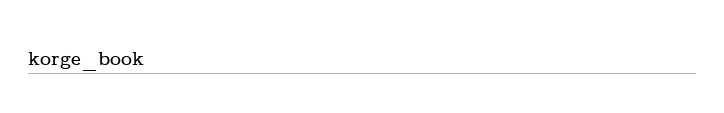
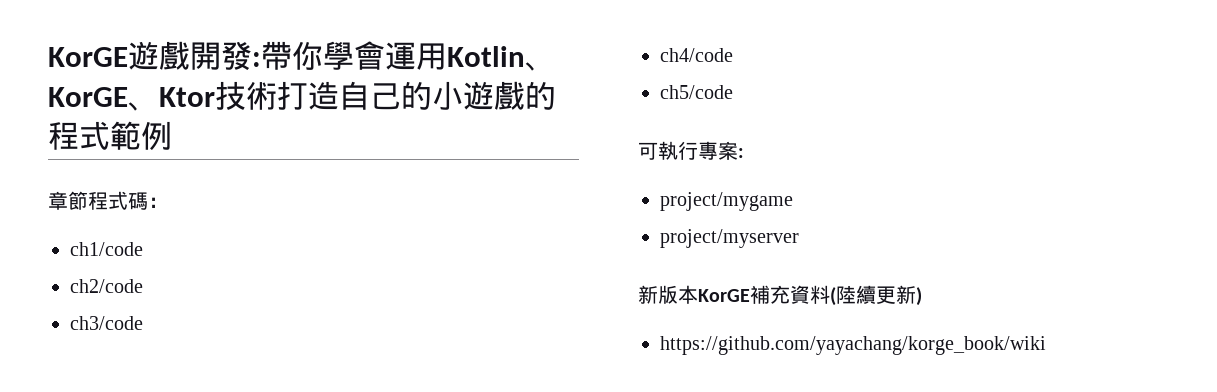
- korge_book
+ KorGE遊戲開發:帶你學會運用Kotlin、KorGE、Ktor技術打造自己的小遊戲的程式範例
+ 章節程式碼：
+ ch1/code
+ ch2/code
+ ch3/code
+ ch4/code
+ ch5/code
+ 可執行專案:
+ project/mygame
+ project/myserver
+ 新版本KorGE補充資料(陸續更新)
+ https://github.com/yayachang/korge_book/wiki

